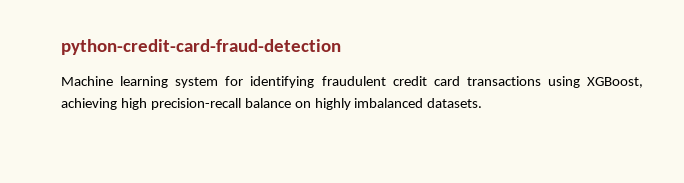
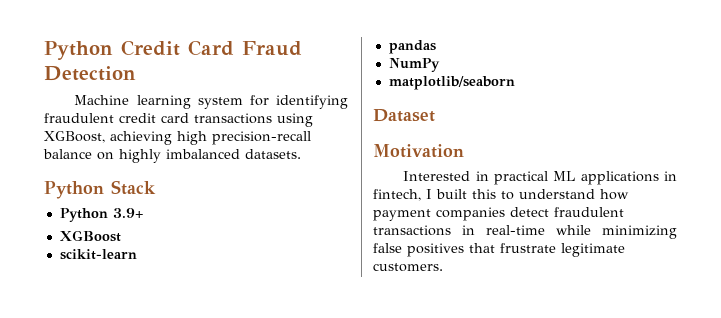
- python-credit-card-fraud-detection
+ Python Credit Card Fraud Detection
+ Python Stack
+ Python 3.9+
+ XGBoost
+ scikit-learn
+ pandas
+ NumPy
+ matplotlib/seaborn
+ Dataset
+ Motivation
+ Interested in practical ML applications in fintech, I built this to understand how payment companies detect fraudulent transactions in real-time while minimizing false positives that frustrate legitimate customers.

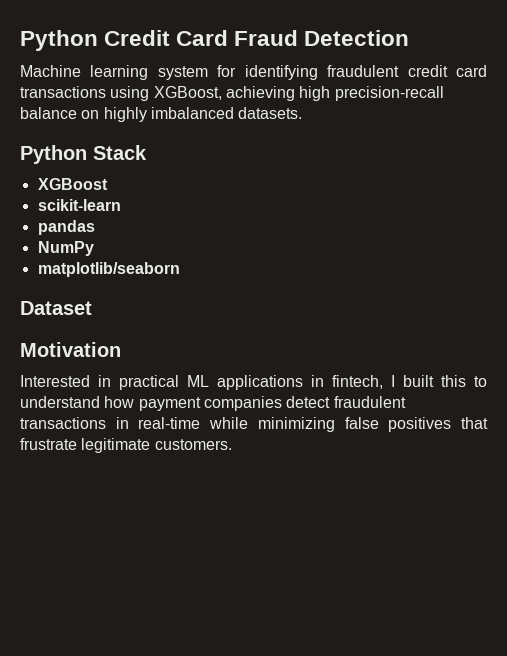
- Python 3.9+

